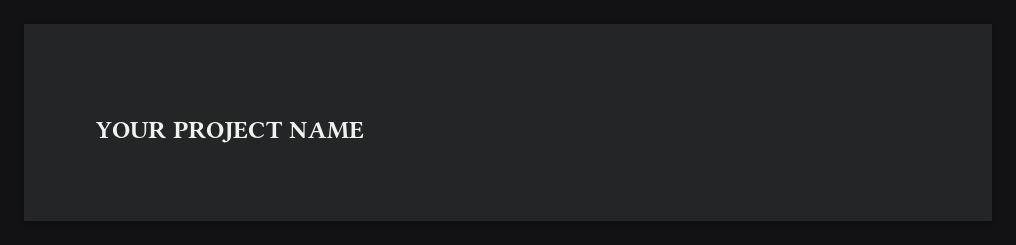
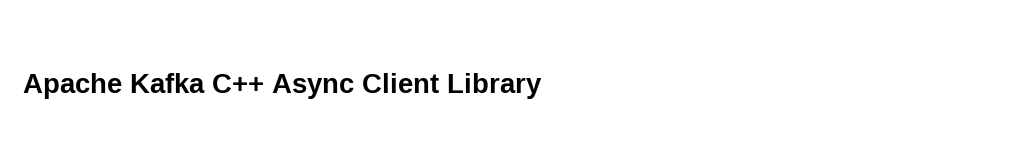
- YOUR PROJECT NAME
+ Apache Kafka C++ Async Client Library

